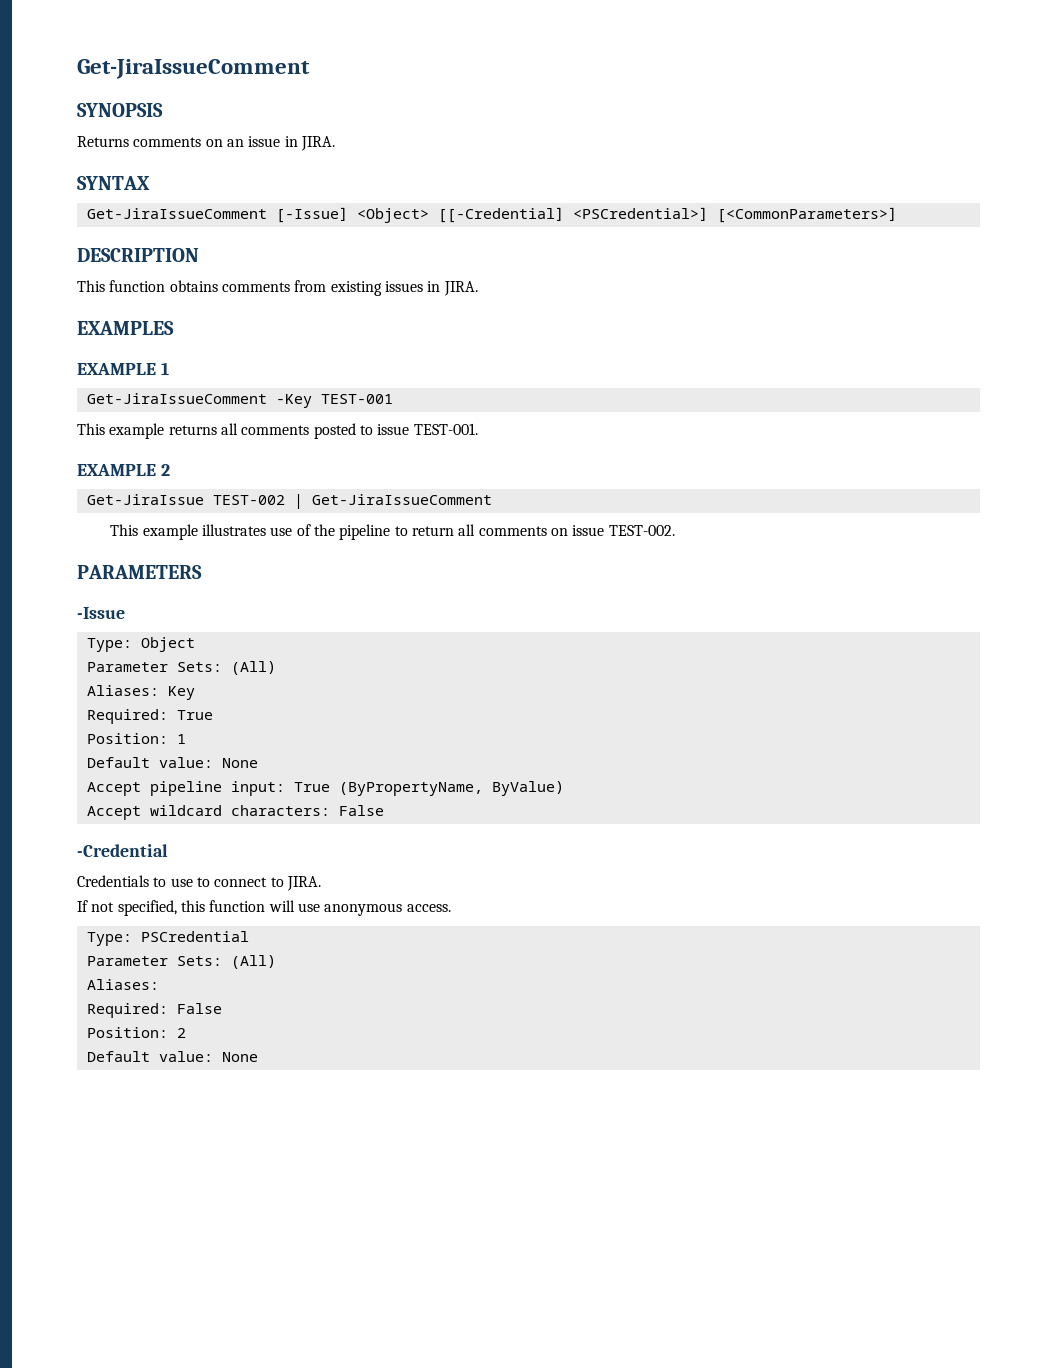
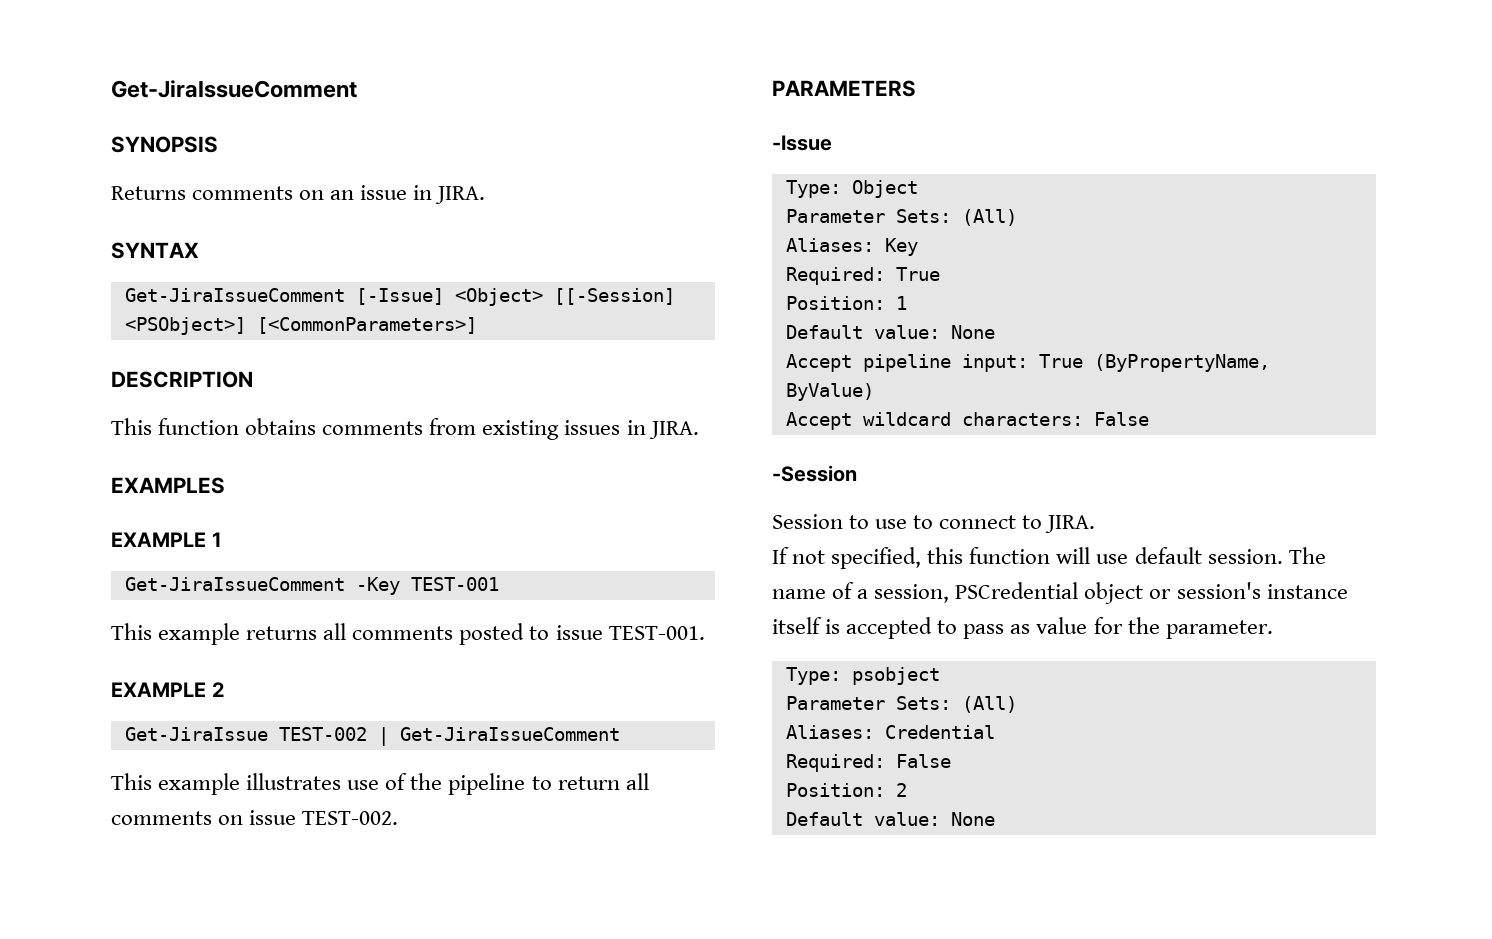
- Get-JiraIssueComment [-Issue] <Object> [[-Credential] <PSCredential>] [<CommonParameters>]
+ Get-JiraIssueComment [-Issue] <Object> [[-Session] <PSObject>] [<CommonParameters>]
- -Credential
- Credentials to use to connect to JIRA.
+ -Session
+ Session to use to connect to JIRA.
- If not specified, this function will use anonymous access.
- Type: PSCredential
+ If not specified, this function will use default session. The name of a session, PSCredential object or session's instance itself is accepted to pass as value for the parameter.
+ Type: psobject
  Parameter Sets: (All)
- Aliases:
+ Aliases: Credential

